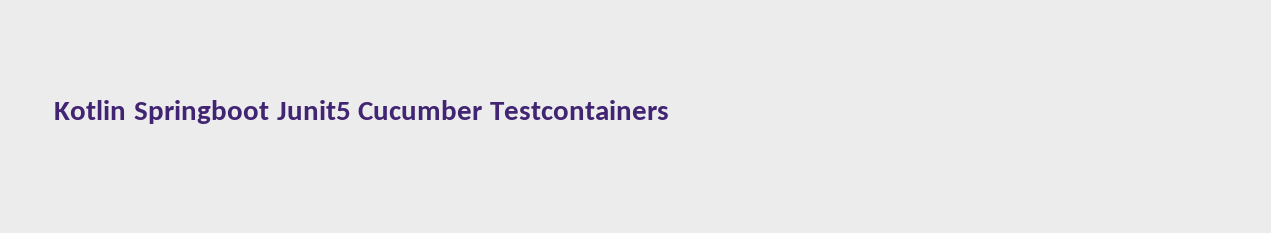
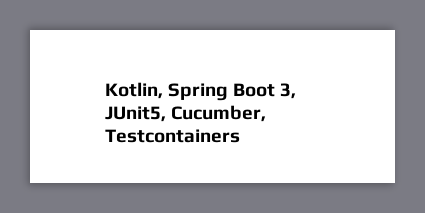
- Kotlin Springboot Junit5 Cucumber Testcontainers
+ Kotlin, Spring Boot 3, JUnit5, Cucumber, Testcontainers

